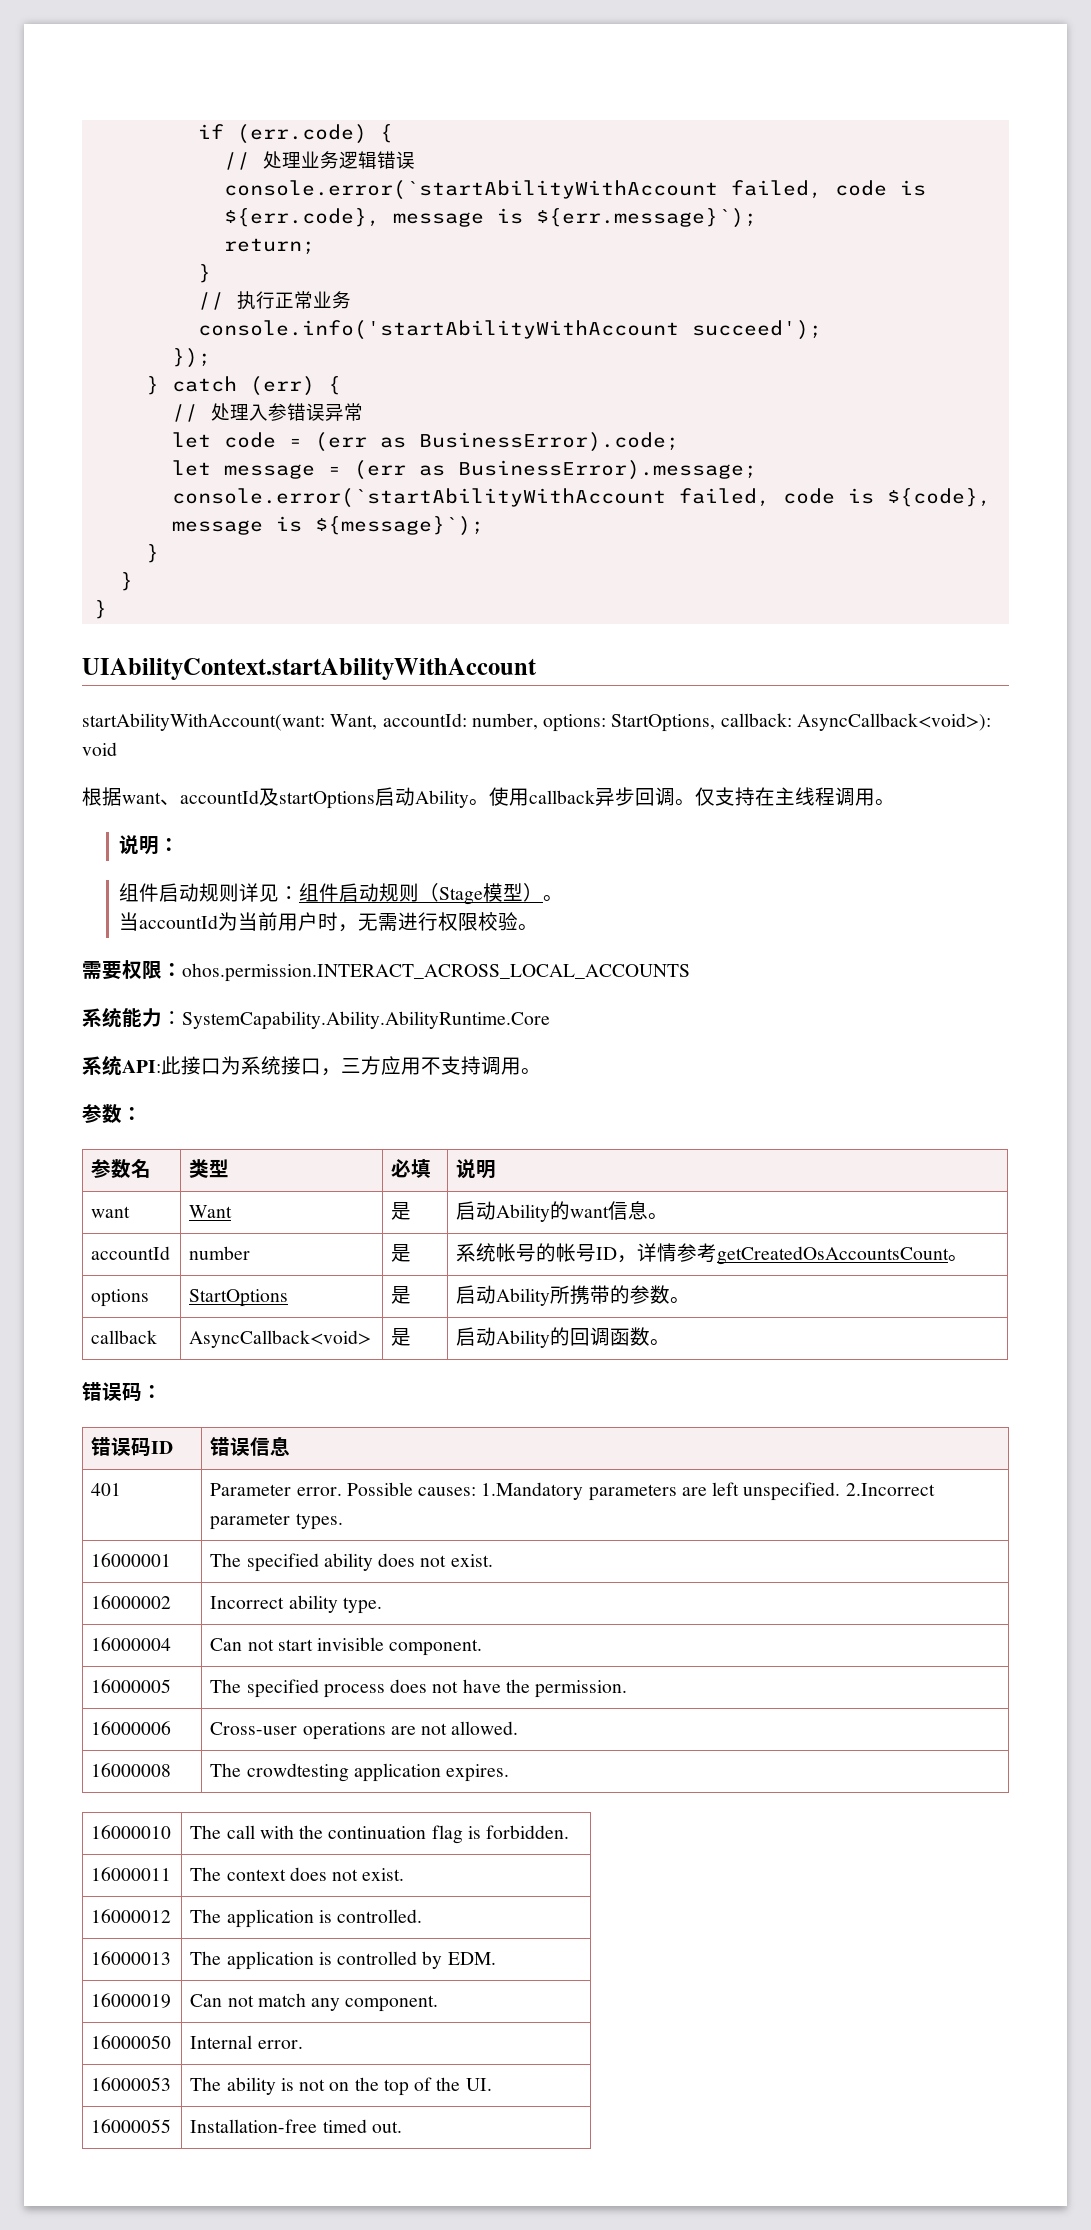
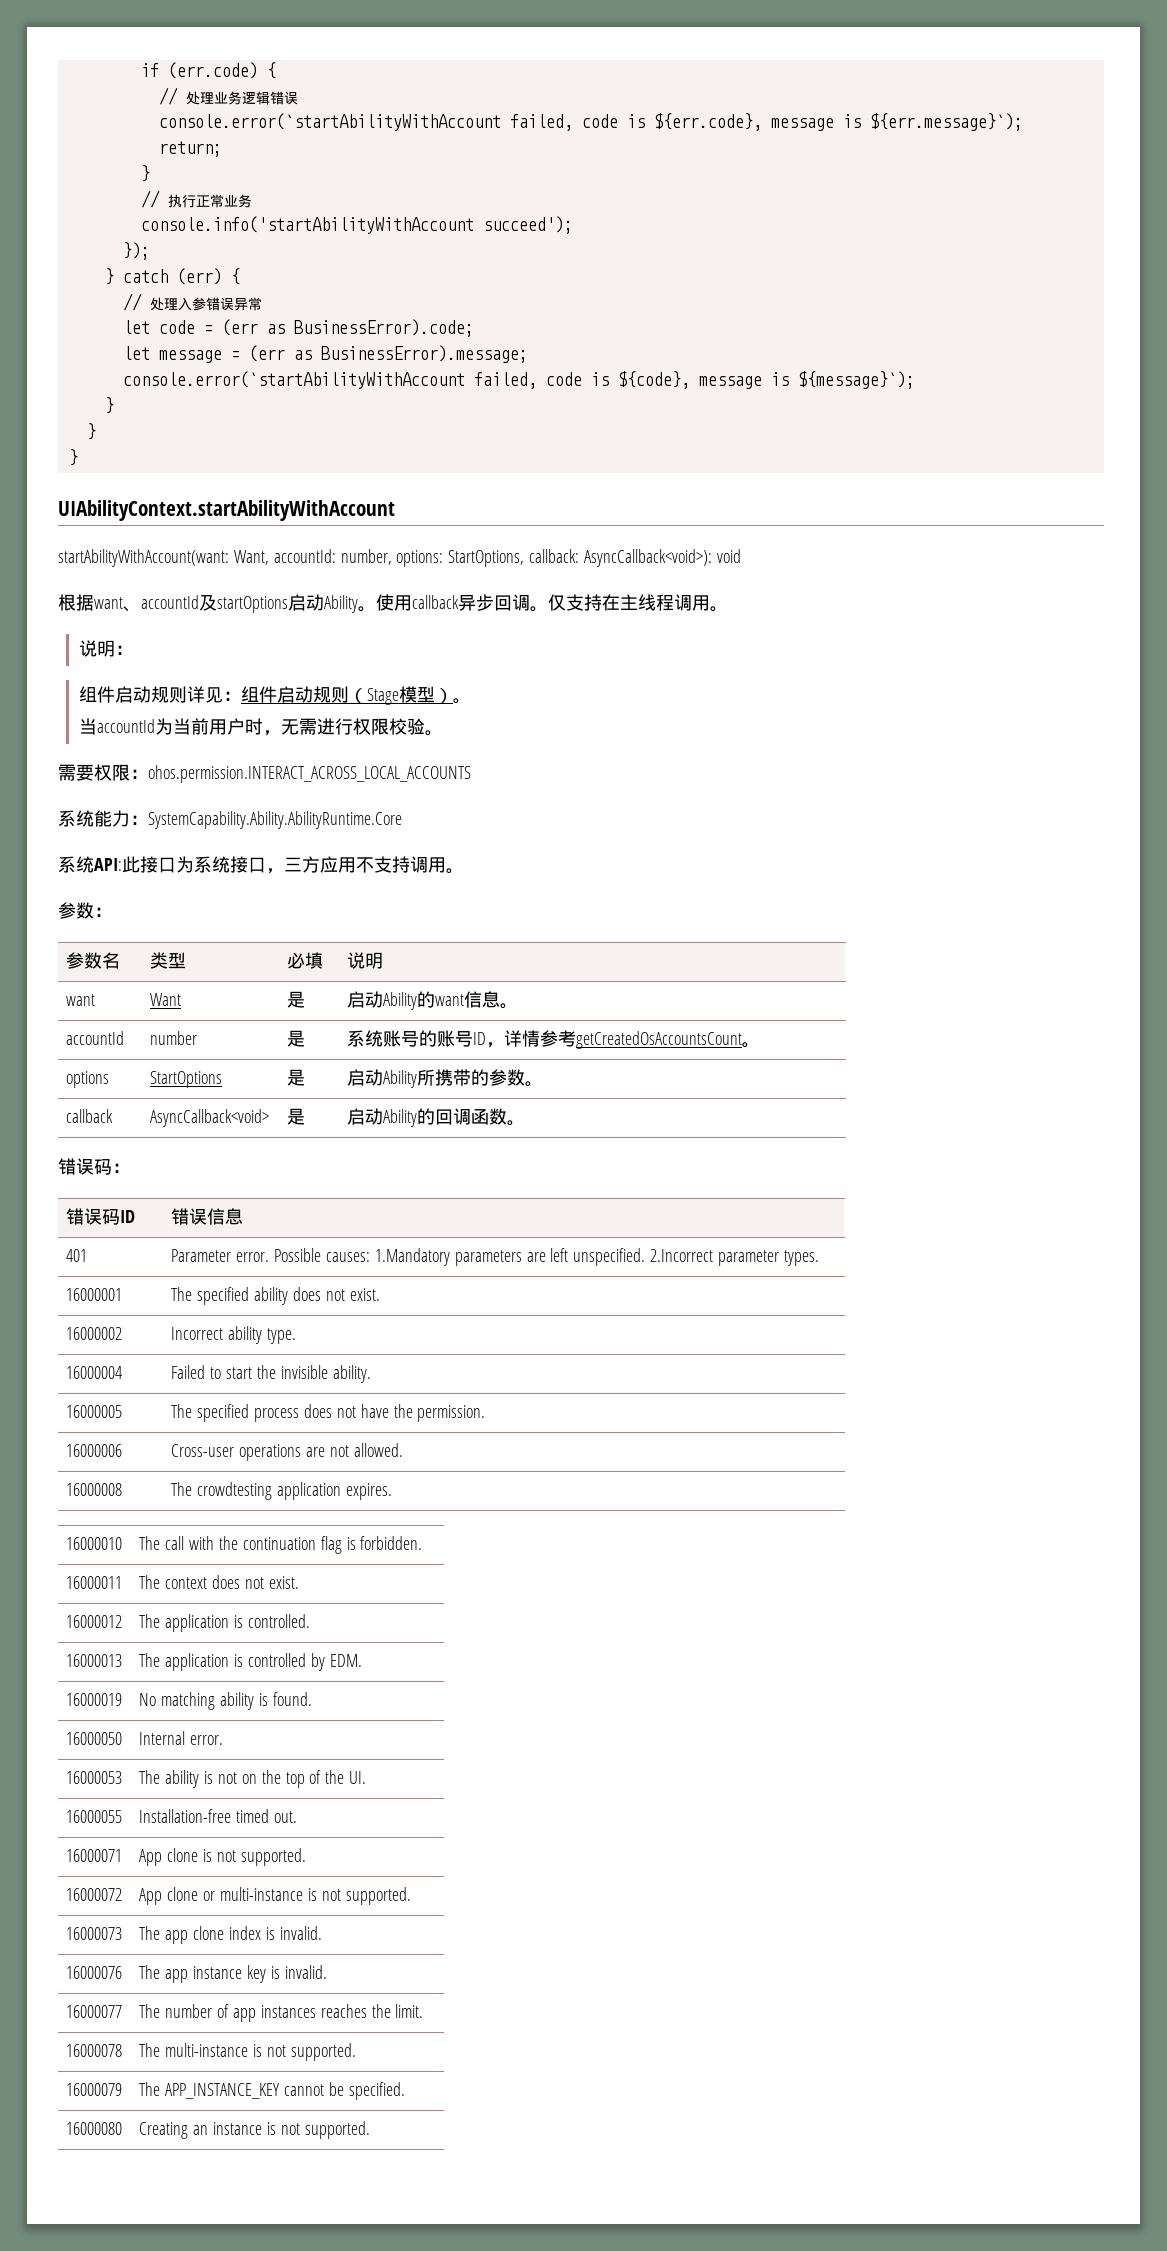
- accountId | number | 是 | 系统帐号的帐号ID，详情参考getCreatedOsAccountsCount。
+ accountId | number | 是 | 系统账号的账号ID，详情参考getCreatedOsAccountsCount。
- 16000004 | Can not start invisible component.
+ 16000004 | Failed to start the invisible ability.
- 16000019 | Can not match any component.
+ 16000019 | No matching ability is found.
+ 16000071 | App clone is not supported.
+ 16000072 | App clone or multi-instance is not supported.
+ 16000073 | The app clone index is invalid.
+ 16000076 | The app instance key is invalid.
+ 16000077 | The number of app instances reaches the limit.
+ 16000078 | The multi-instance is not supported.
+ 16000079 | The APP_INSTANCE_KEY cannot be specified.
+ 16000080 | Creating an instance is not supported.

